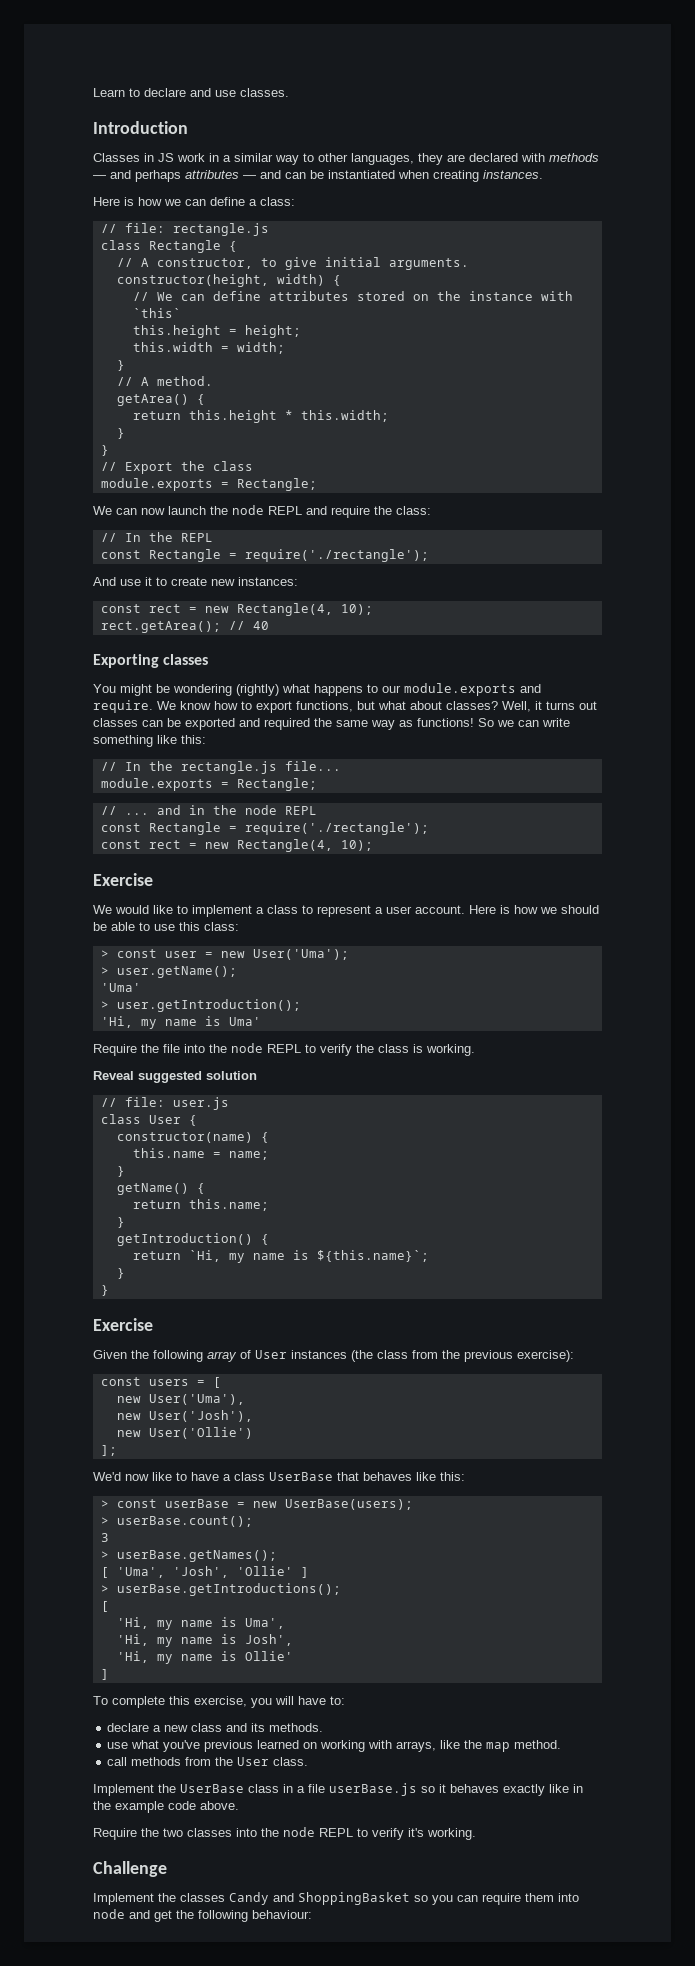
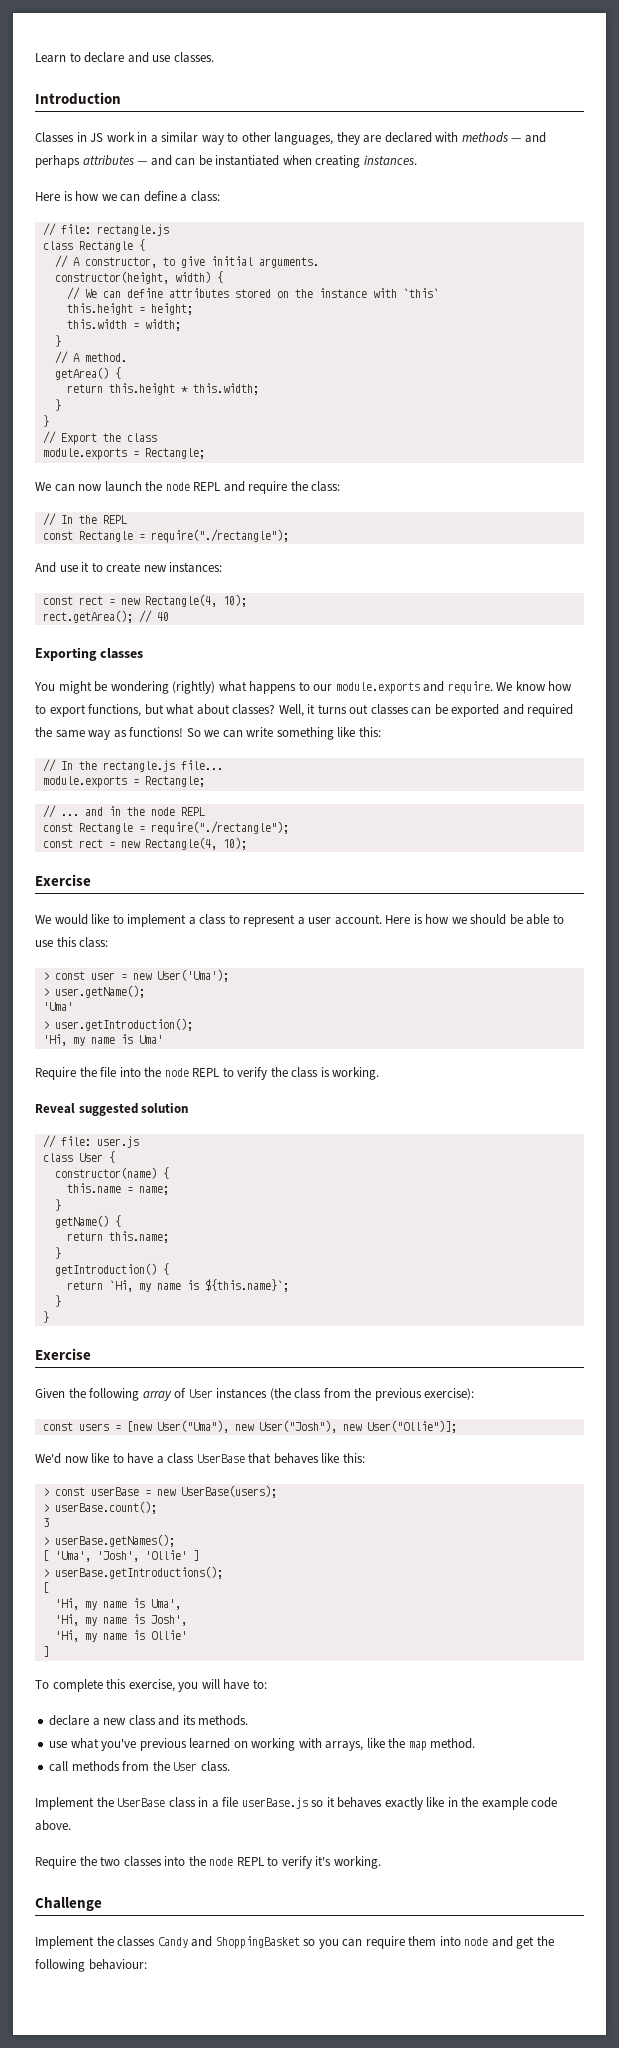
  // In the REPL
- const Rectangle = require('./rectangle');
+ const Rectangle = require("./rectangle");
  // ... and in the node REPL
- const Rectangle = require('./rectangle');
+ const Rectangle = require("./rectangle");
- const users = [
- new User('Uma'),
- new User('Josh'),
- new User('Ollie')
- ];
+ const users = [new User("Uma"), new User("Josh"), new User("Ollie")];

